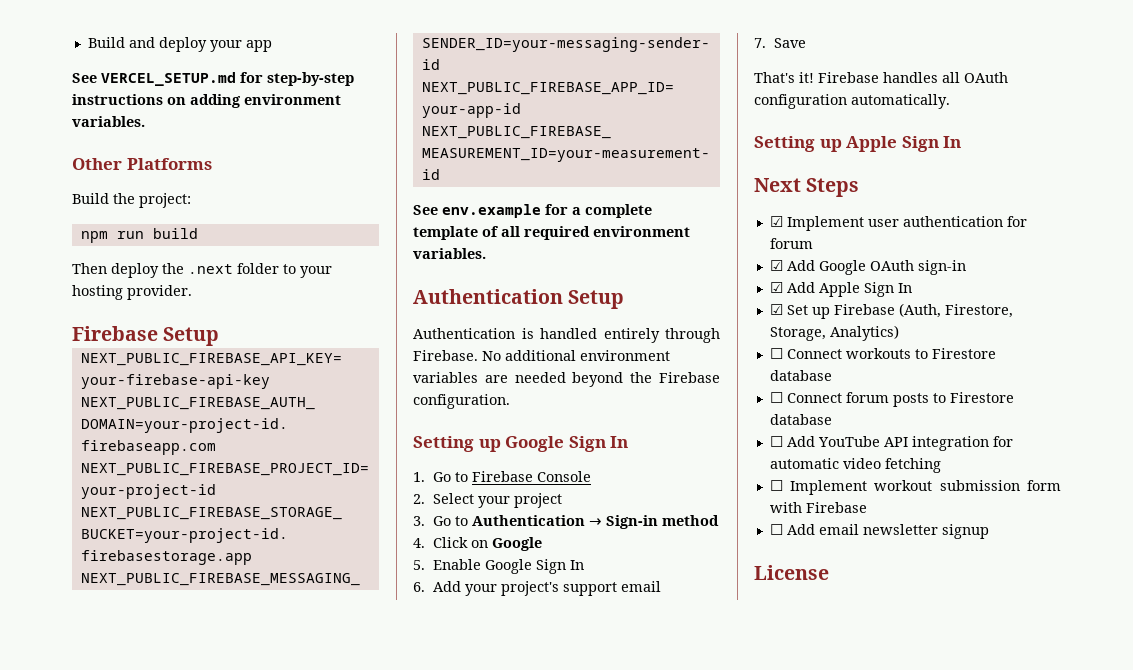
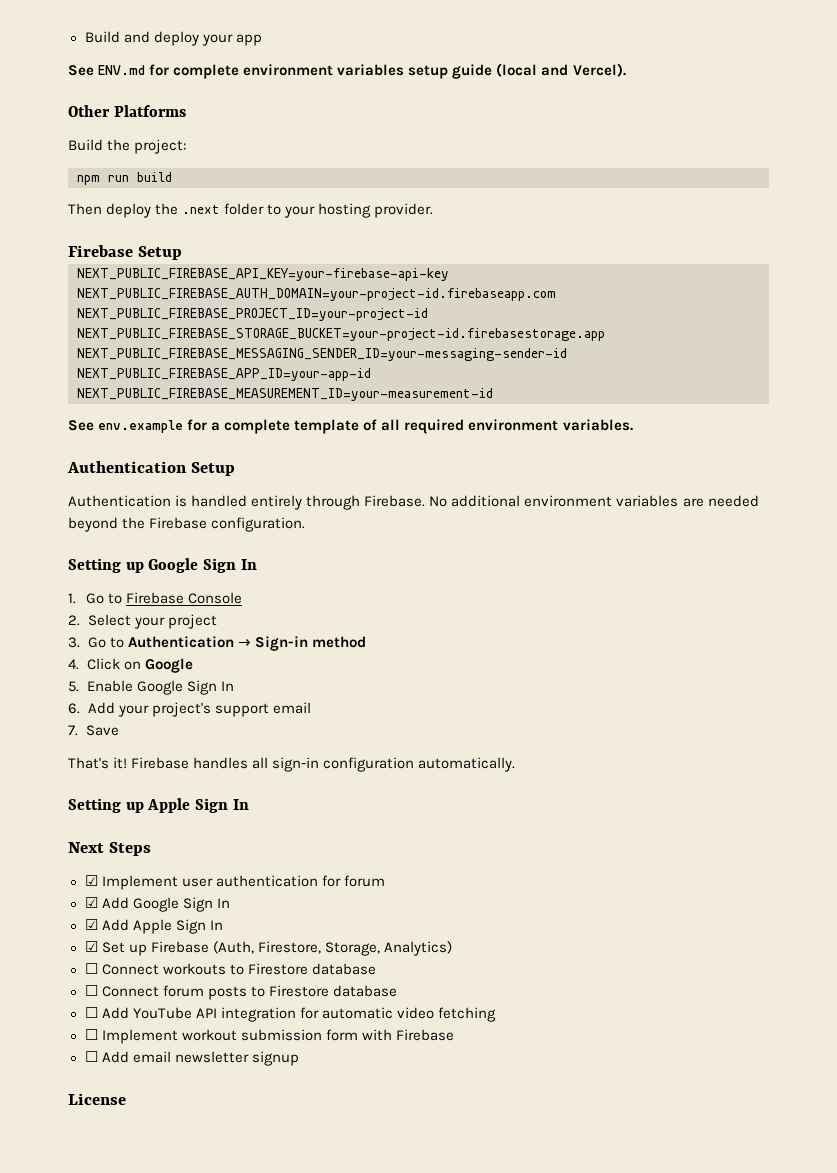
- See VERCEL_SETUP.md for step-by-step instructions on adding environment variables.
+ See ENV.md for complete environment variables setup guide (local and Vercel).
- Firebase handles all OAuth configuration automatically.
+ Firebase handles all sign-in configuration automatically.
- ☑ Add Google OAuth sign-in
+ ☑ Add Google Sign In

